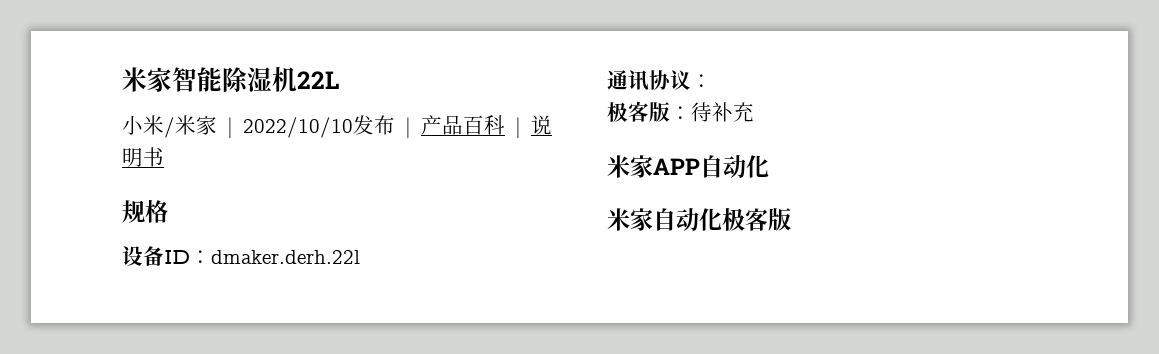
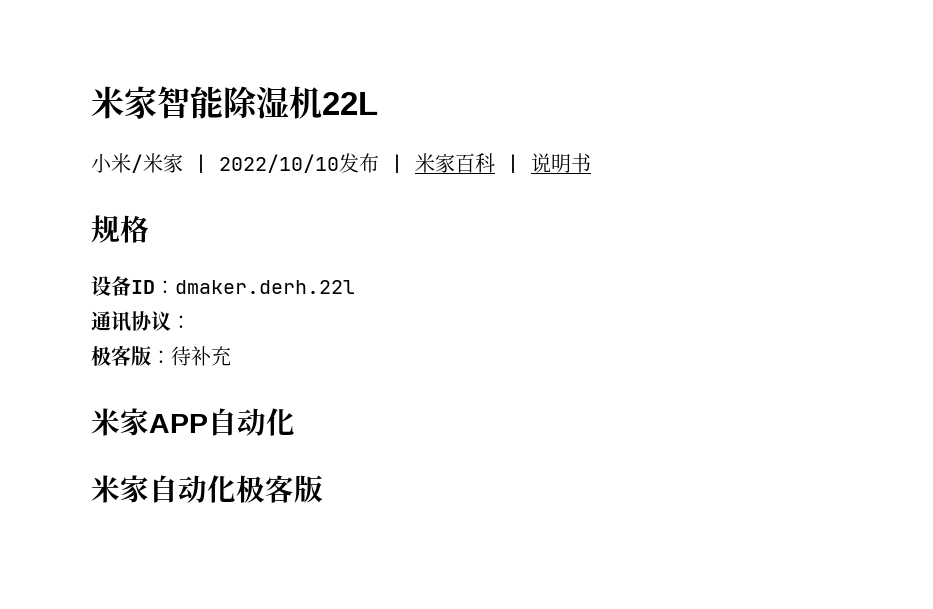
- 小米/米家 | 2022/10/10发布 | 产品百科 | 说明书
+ 小米/米家 | 2022/10/10发布 | 米家百科 | 说明书

